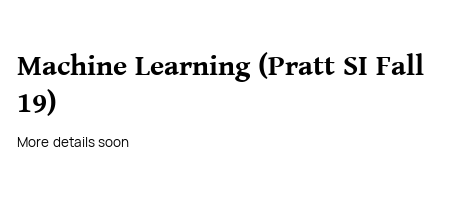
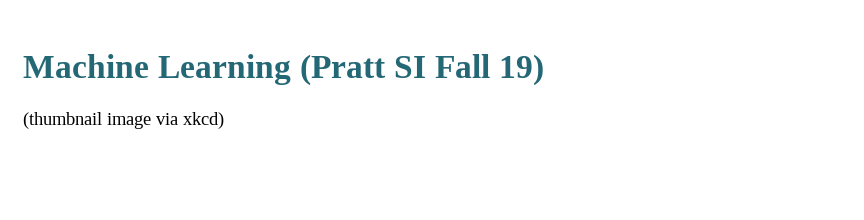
- More details soon
+ (thumbnail image via xkcd)

